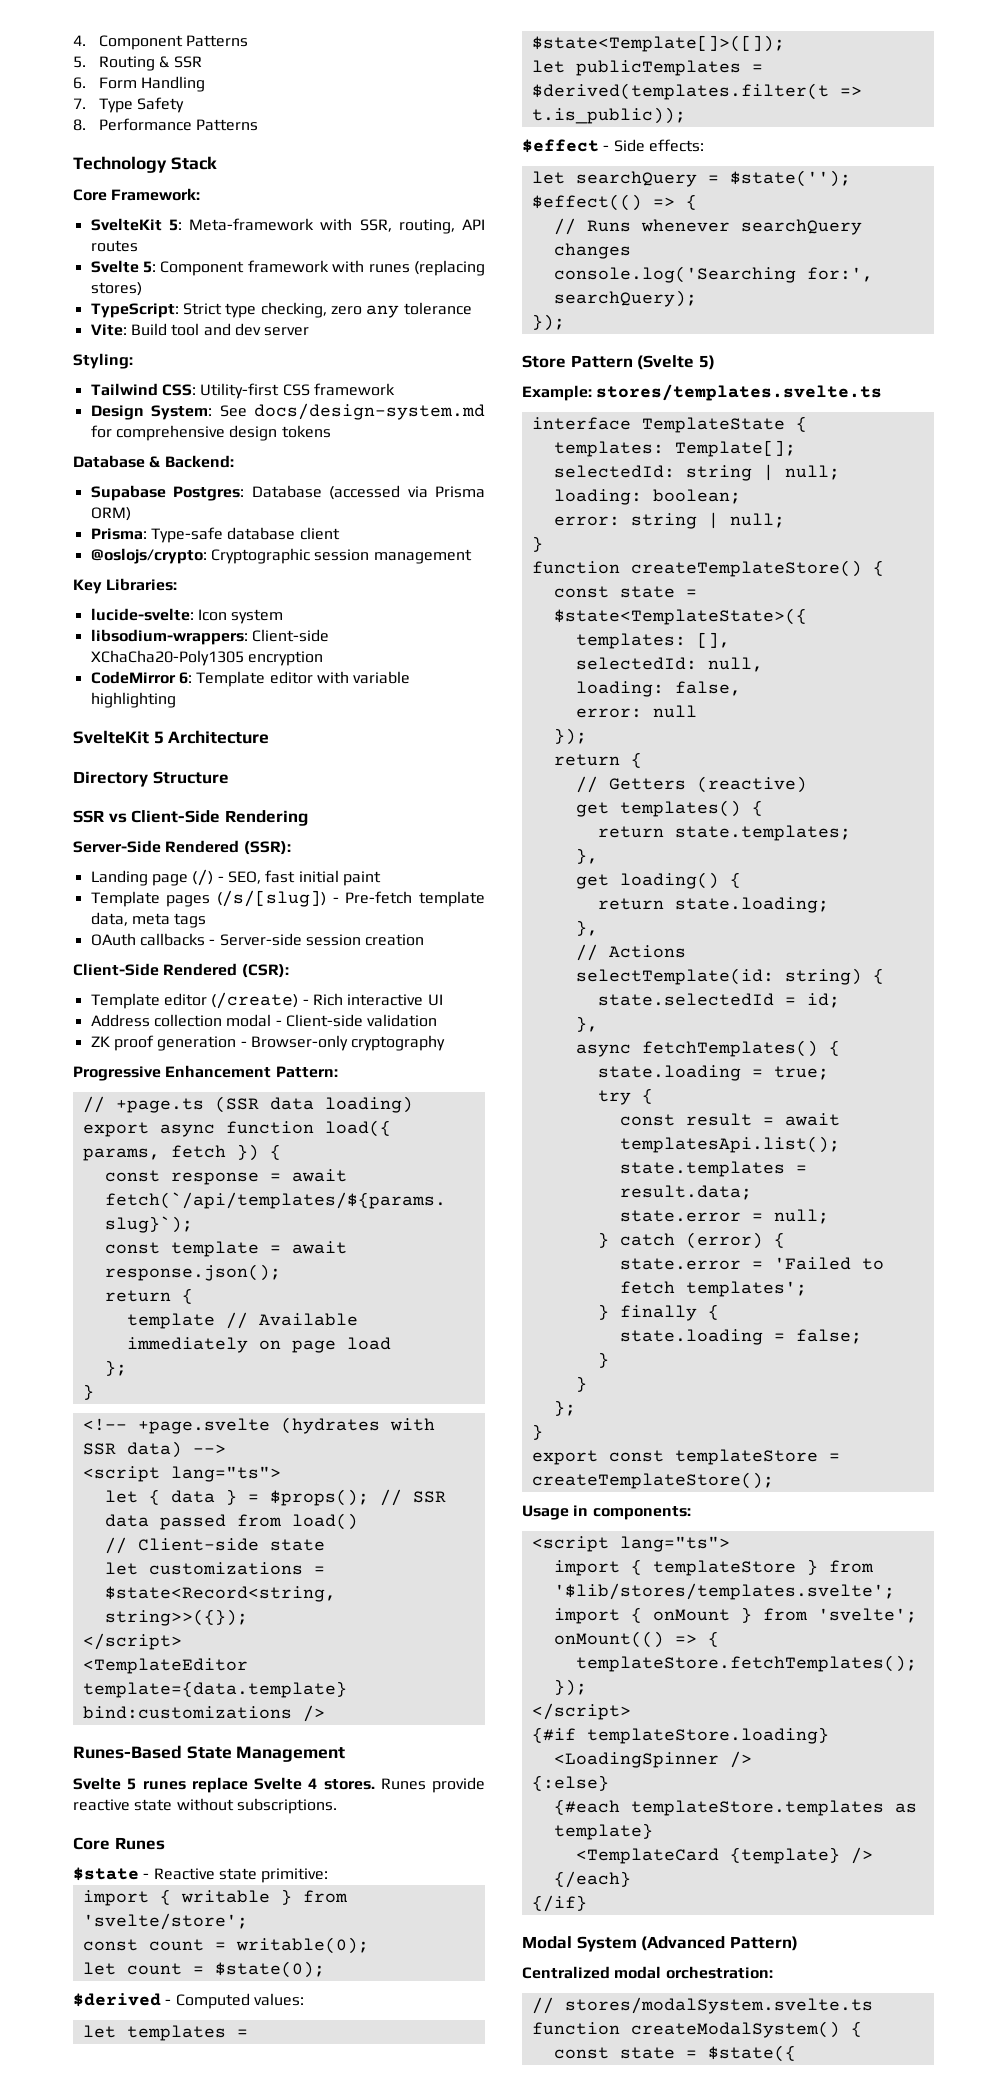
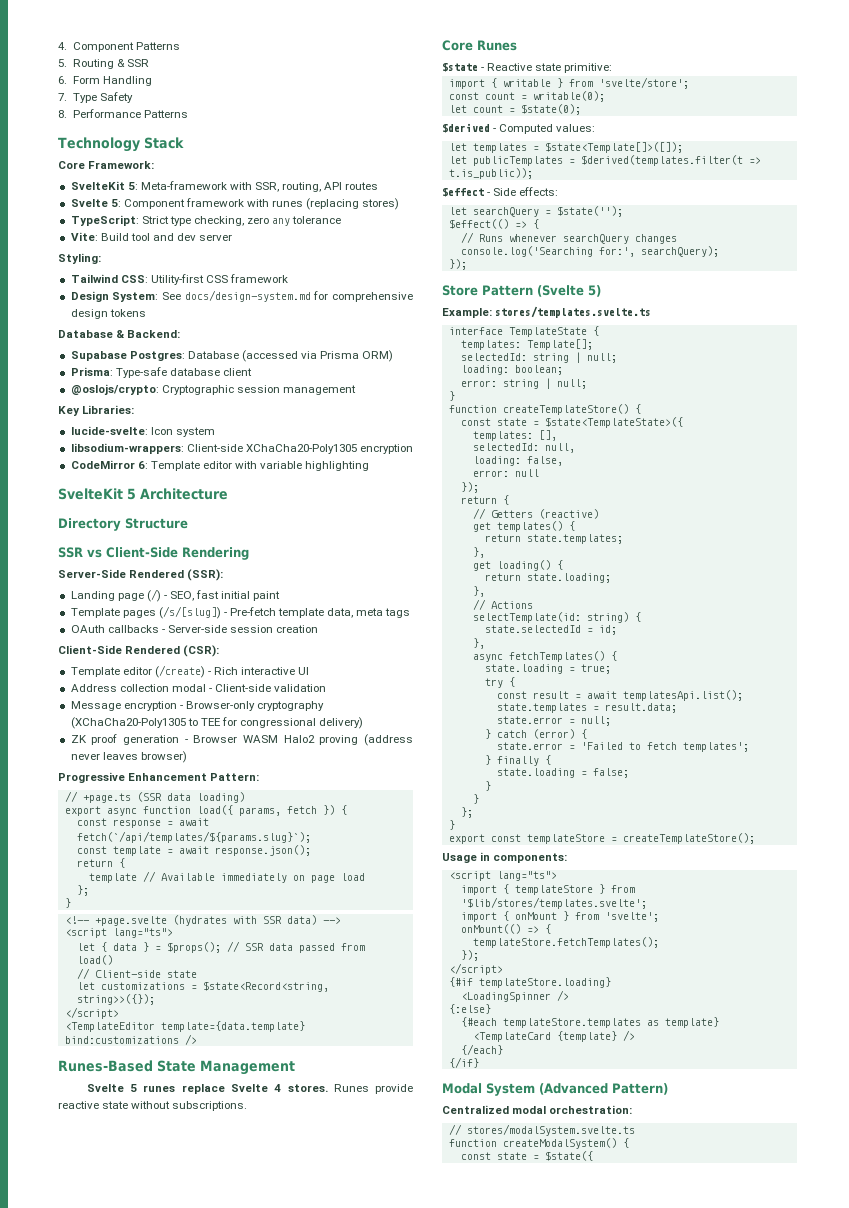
- ZK proof generation - Browser-only cryptography
+ Message encryption - Browser-only cryptography (XChaCha20-Poly1305 to TEE for congressional delivery)
+ ZK proof generation - Browser WASM Halo2 proving (address never leaves browser)

